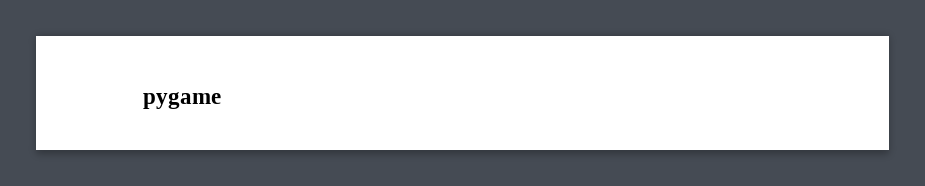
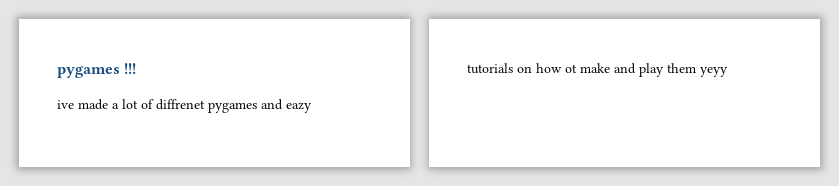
- pygame
+ pygames !!!
+ ive made a lot of diffrenet pygames and eazy tutorials on how ot make and play them yeyy

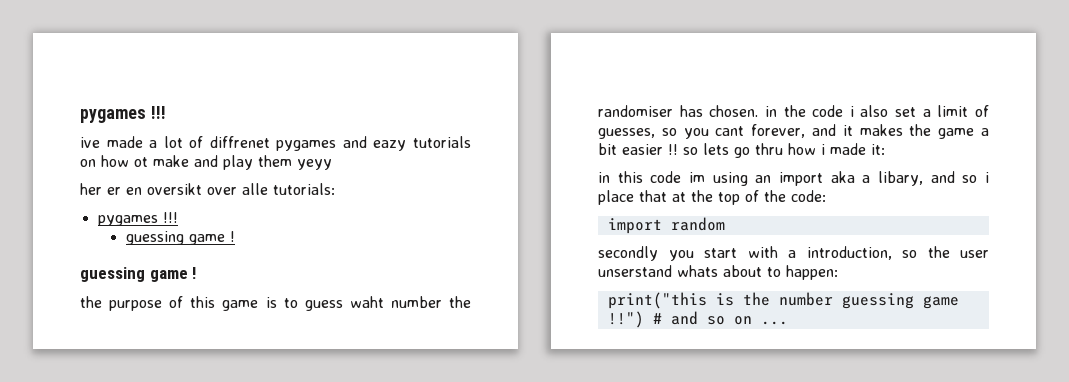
+ her er en oversikt over alle tutorials:
+ pygames !!!
+ guessing game !
+ guessing game !
+ the purpose of this game is to guess waht number the randomiser has chosen. in the code i also set a limit of guesses, so you cant forever, and it makes the game a bit easier !! so lets go thru how i made it:
+ in this code im using an import aka a libary, and so i place that at the top of the code:
+ import random
+ secondly you start with a introduction, so the user unserstand whats about to happen:
+ print("this is the number guessing game !!") # and so on ...

